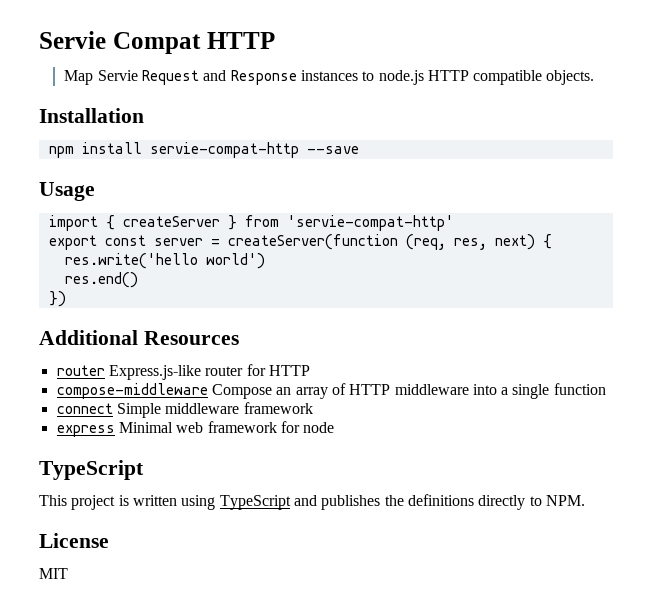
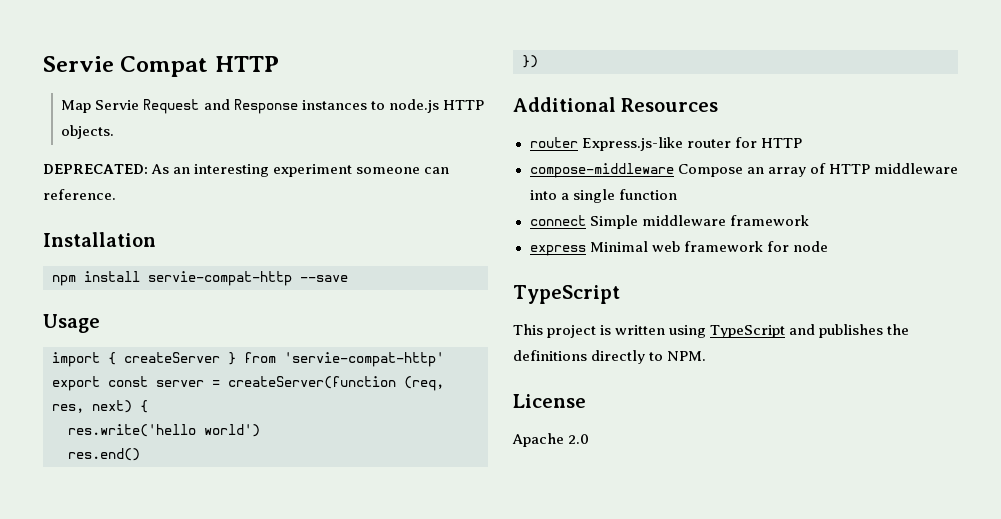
- Map Servie Request and Response instances to node.js HTTP compatible objects.
+ Map Servie Request and Response instances to node.js HTTP objects.
+ DEPRECATED: As an interesting experiment someone can reference.
- MIT
+ Apache 2.0

